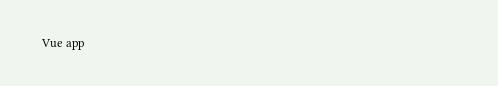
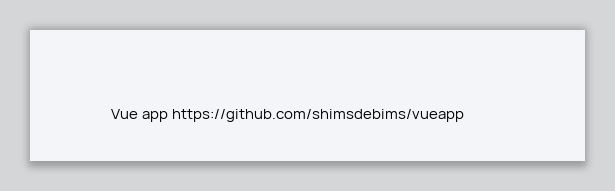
- Vue app
+ Vue app https://github.com/shimsdebims/vueapp

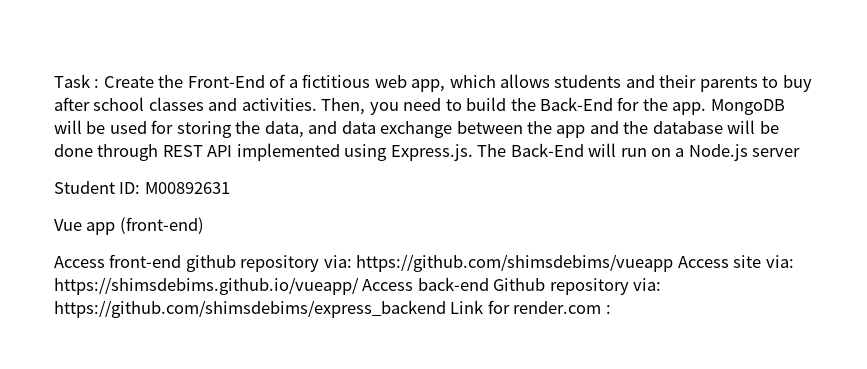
- Vue app https://github.com/shimsdebims/vueapp
+ Task : Create the Front-End of a fictitious web app, which allows students and their parents to buy after school classes and activities. Then, you need to build the Back-End for the app. MongoDB will be used for storing the data, and data exchange between the app and the database will be done through REST API implemented using Express.js. The Back-End will run on a Node.js server
+ Student ID: M00892631
+ Vue app (front-end)
+ Access front-end github repository via: https://github.com/shimsdebims/vueapp Access site via: https://shimsdebims.github.io/vueapp/ Access back-end Github repository via: https://github.com/shimsdebims/express_backend Link for render.com :

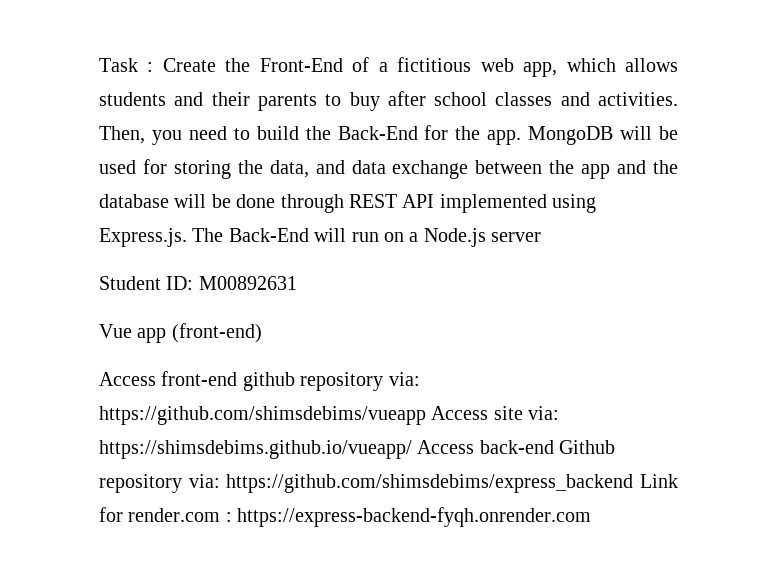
- Access front-end github repository via: https://github.com/shimsdebims/vueapp Access site via: https://shimsdebims.github.io/vueapp/ Access back-end Github repository via: https://github.com/shimsdebims/express_backend Link for render.com :
+ Access front-end github repository via: https://github.com/shimsdebims/vueapp Access site via: https://shimsdebims.github.io/vueapp/ Access back-end Github repository via: https://github.com/shimsdebims/express_backend Link for render.com : https://express-backend-fyqh.onrender.com

